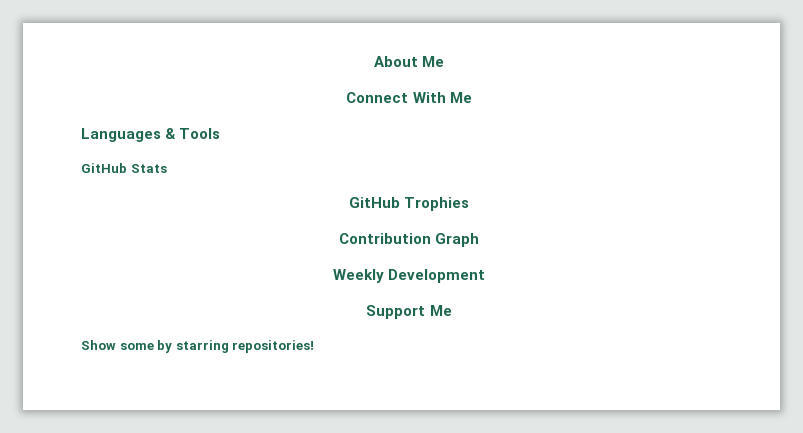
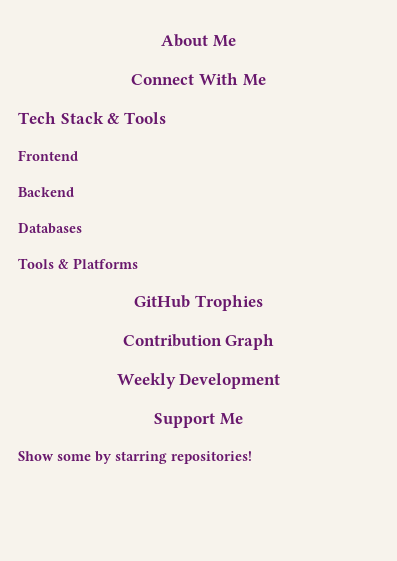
- Languages & Tools
+ Tech Stack & Tools
- GitHub Stats
+ Frontend
+ Backend
+ Databases
+ Tools & Platforms

